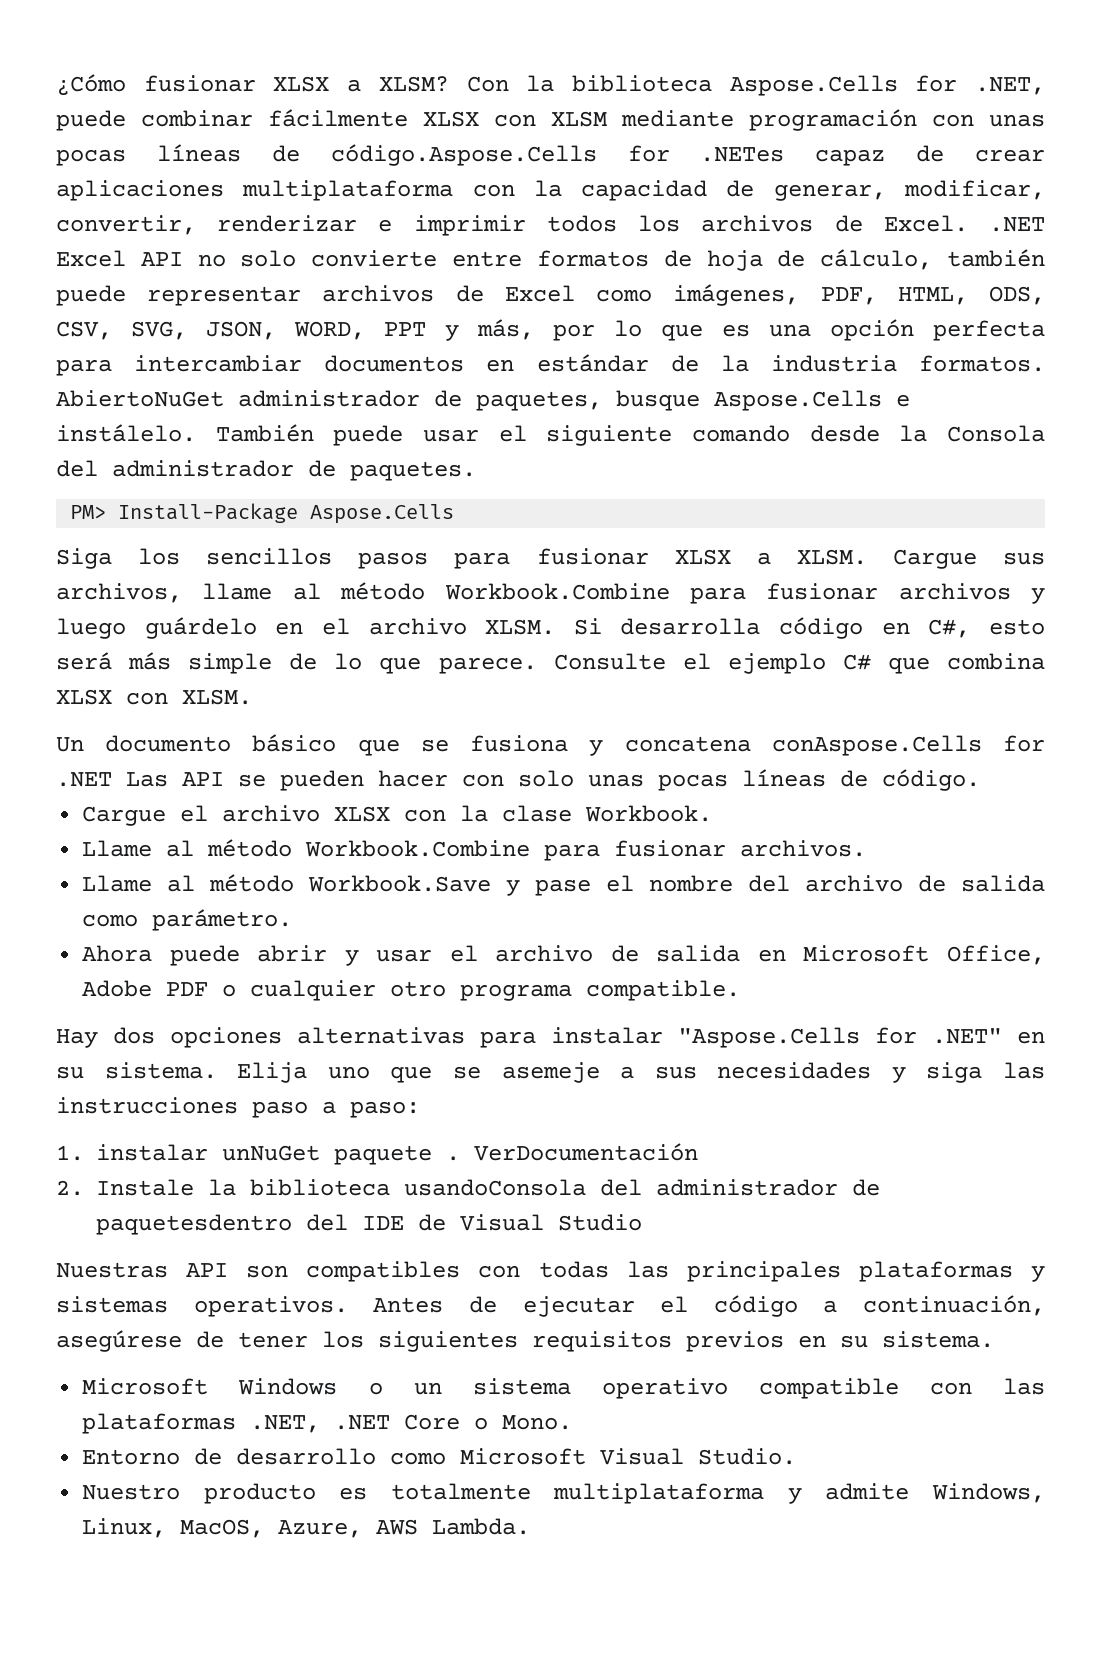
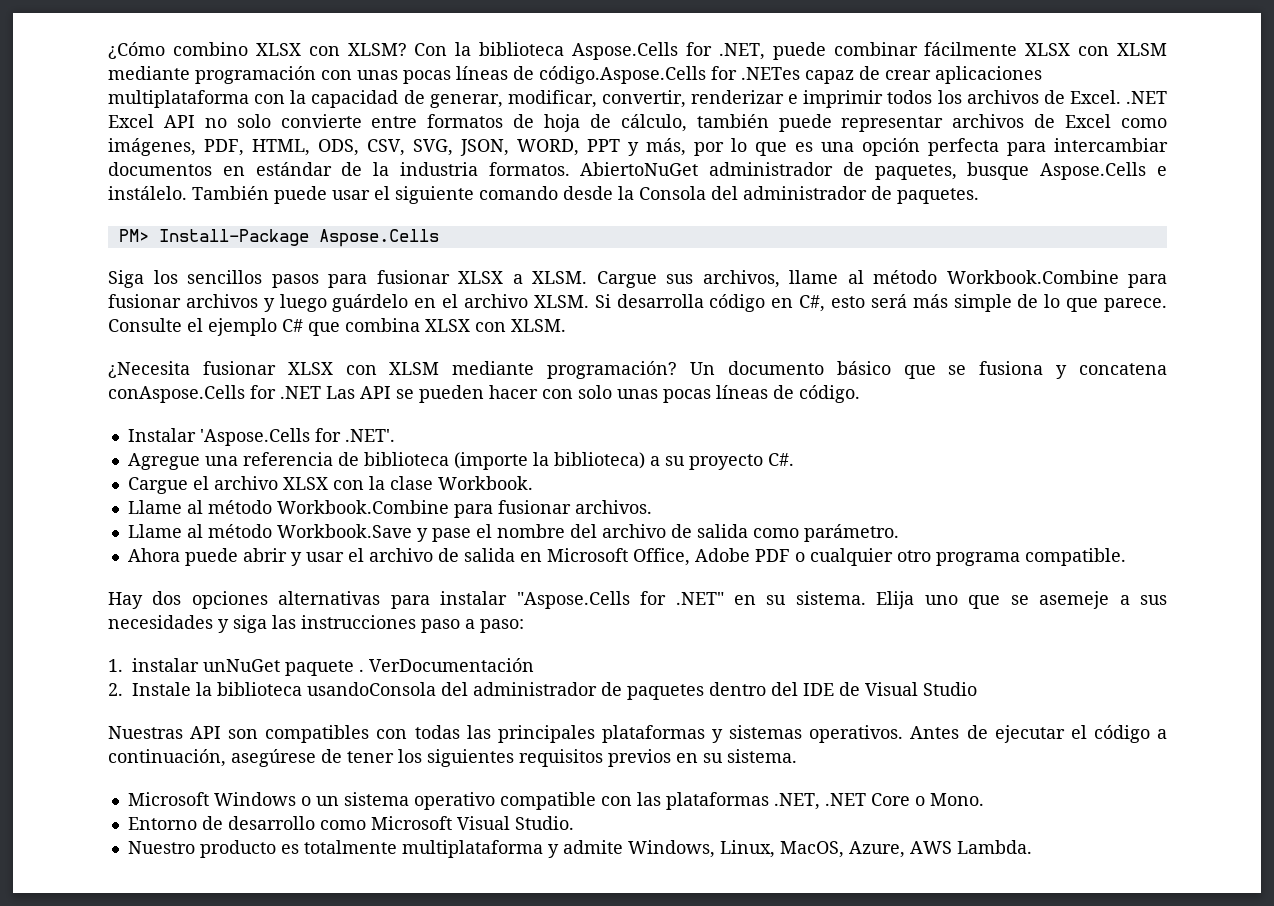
- ¿Cómo fusionar XLSX a XLSM?
+ ¿Cómo combino XLSX con XLSM?
+ ¿Necesita fusionar XLSX con XLSM mediante programación?
+ Instalar 'Aspose.Cells for .NET'.
+ Agregue una referencia de biblioteca (importe la biblioteca) a su proyecto C#.
- 2. Instale la biblioteca usandoConsola del administrador de paquetesdentro del IDE de Visual Studio
+ 2. Instale la biblioteca usandoConsola del administrador de paquetes dentro del IDE de Visual Studio

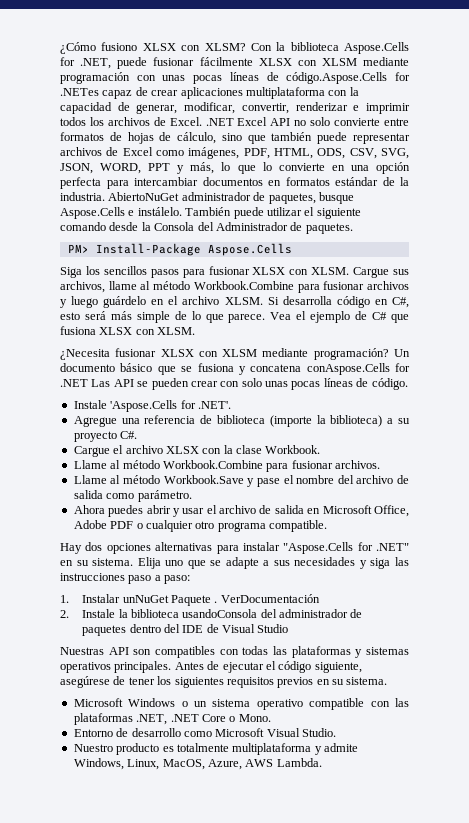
- ¿Cómo combino XLSX con XLSM?
+ ¿Cómo fusiono XLSX con XLSM?
- Con la biblioteca Aspose.Cells for .NET, puede combinar fácilmente XLSX con XLSM mediante programación con unas pocas líneas de código.Aspose.Cells for .NETes capaz de crear aplicaciones multiplataforma con la capacidad de generar, modificar, convertir, renderizar e imprimir todos los archivos de Excel. .NET Excel API no solo convierte entre formatos de hoja de cálculo, también puede representar archivos de Excel como imágenes, PDF, HTML, ODS, CSV, SVG, JSON, WORD, PPT y más, por lo que es una opción perfecta para intercambiar documentos en estándar de la industria formatos.
+ Con la biblioteca Aspose.Cells for .NET, puede fusionar fácilmente XLSX con XLSM mediante programación con unas pocas líneas de código.Aspose.Cells for .NETes capaz de crear aplicaciones multiplataforma con la capacidad de generar, modificar, convertir, renderizar e imprimir todos los archivos de Excel. .NET Excel API no solo convierte entre formatos de hojas de cálculo, sino que también puede representar archivos de Excel como imágenes, PDF, HTML, ODS, CSV, SVG, JSON, WORD, PPT y más, lo que lo convierte en una opción perfecta para intercambiar documentos en formatos estándar de la industria.
- También puede usar el siguiente comando desde la Consola del administrador de paquetes.
+ También puede utilizar el siguiente comando desde la Consola del Administrador de paquetes.
- Siga los sencillos pasos para fusionar XLSX a XLSM.
+ Siga los sencillos pasos para fusionar XLSX con XLSM.
- Consulte el ejemplo C# que combina XLSX con XLSM.
+ Vea el ejemplo de C# que fusiona XLSX con XLSM.
- Un documento básico que se fusiona y concatena conAspose.Cells for .NET Las API se pueden hacer con solo unas pocas líneas de código.
+ Un documento básico que se fusiona y concatena conAspose.Cells for .NET Las API se pueden crear con solo unas pocas líneas de código.
- Instalar 'Aspose.Cells for .NET'.
+ Instale 'Aspose.Cells for .NET'.
- Ahora puede abrir y usar el archivo de salida en Microsoft Office, Adobe PDF o cualquier otro programa compatible.
+ Ahora puedes abrir y usar el archivo de salida en Microsoft Office, Adobe PDF o cualquier otro programa compatible.
- Elija uno que se asemeje a sus necesidades y siga las instrucciones paso a paso:
+ Elija uno que se adapte a sus necesidades y siga las instrucciones paso a paso:
- 1. instalar unNuGet paquete .
+ 1. Instalar unNuGet Paquete .
- Nuestras API son compatibles con todas las principales plataformas y sistemas operativos.
+ Nuestras API son compatibles con todas las plataformas y sistemas operativos principales.
- Antes de ejecutar el código a continuación, asegúrese de tener los siguientes requisitos previos en su sistema.
+ Antes de ejecutar el código siguiente, asegúrese de tener los siguientes requisitos previos en su sistema.

